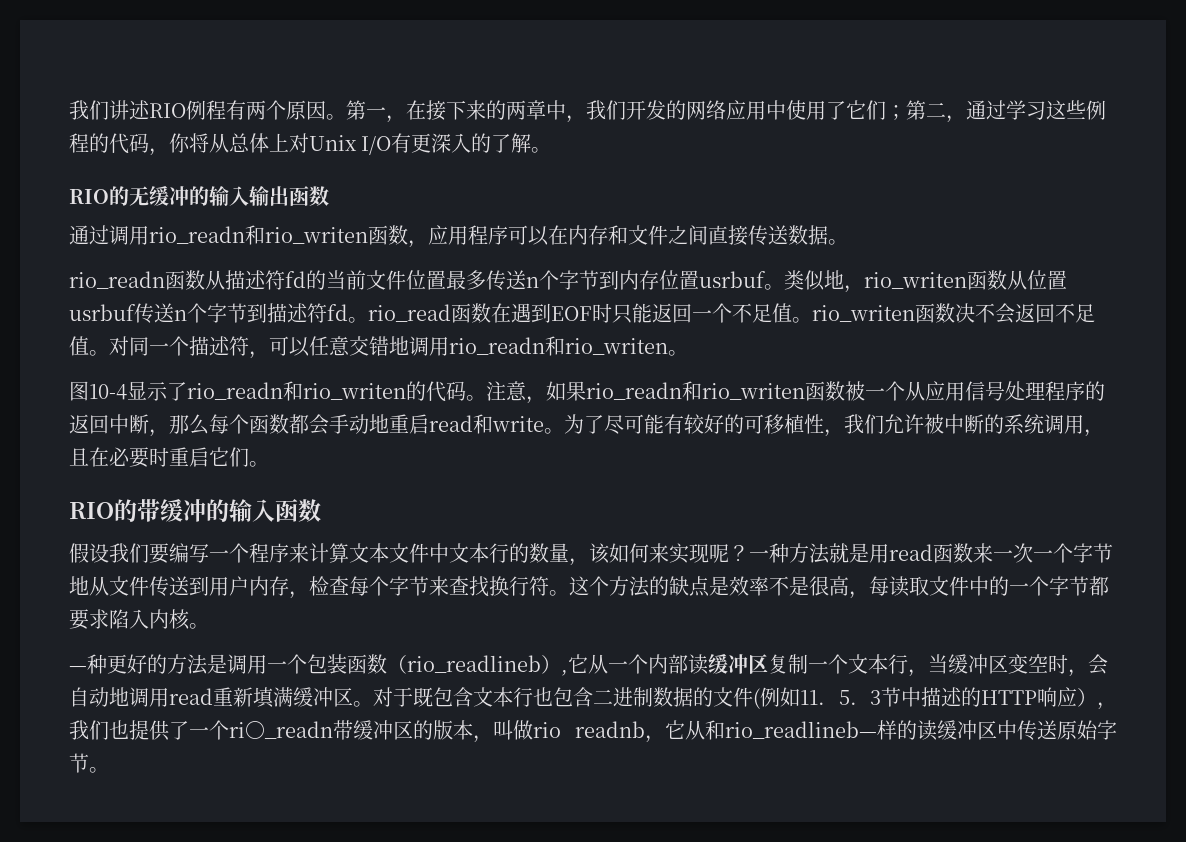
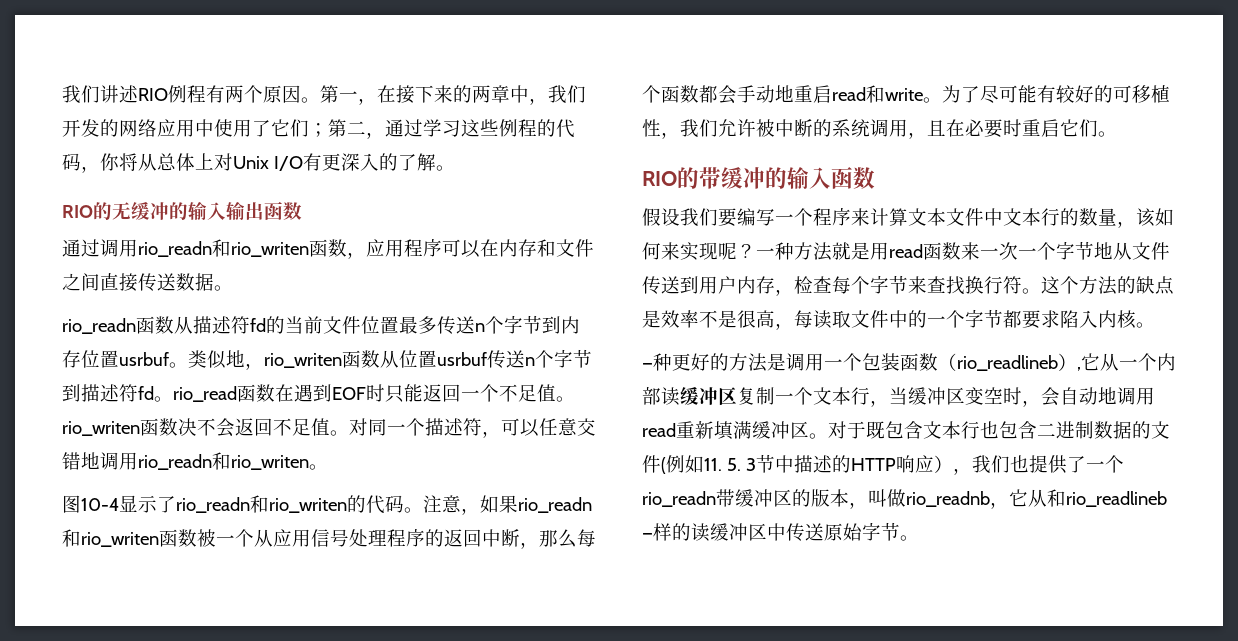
- 对于既包含文本行也包含二进制数据的文件(例如11. 5. 3节中描述的HTTP响应），我们也提供了一个ri〇_readn带缓冲区的版本，叫做rio readnb，它从和rio_readlineb—样的读缓冲区中传送原始字节。
+ 对于既包含文本行也包含二进制数据的文件(例如11. 5. 3节中描述的HTTP响应），我们也提供了一个rio_readn带缓冲区的版本，叫做rio_readnb，它从和rio_readlineb —样的读缓冲区中传送原始字节。

